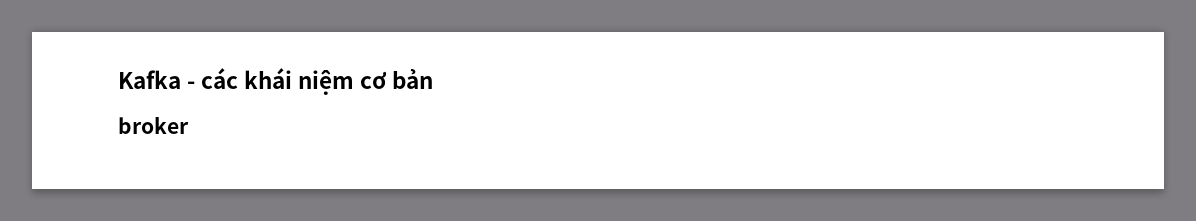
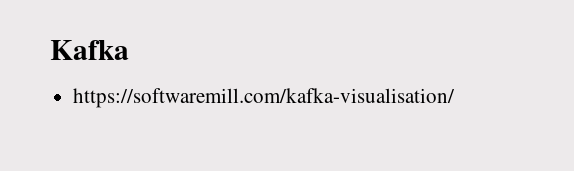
- Kafka - các khái niệm cơ bản
- broker
+ Kafka
+ https://softwaremill.com/kafka-visualisation/

